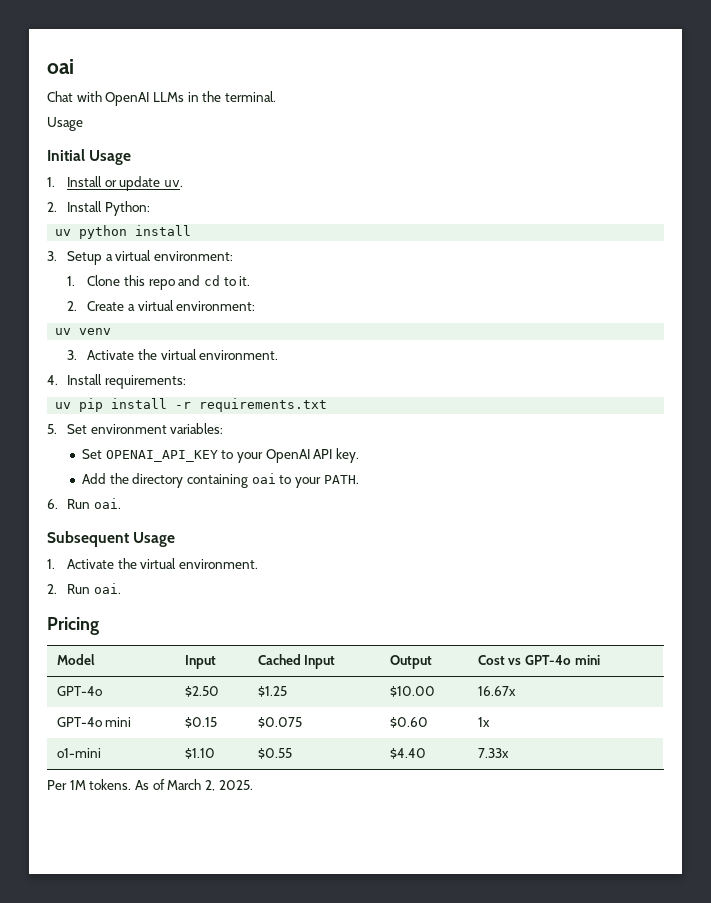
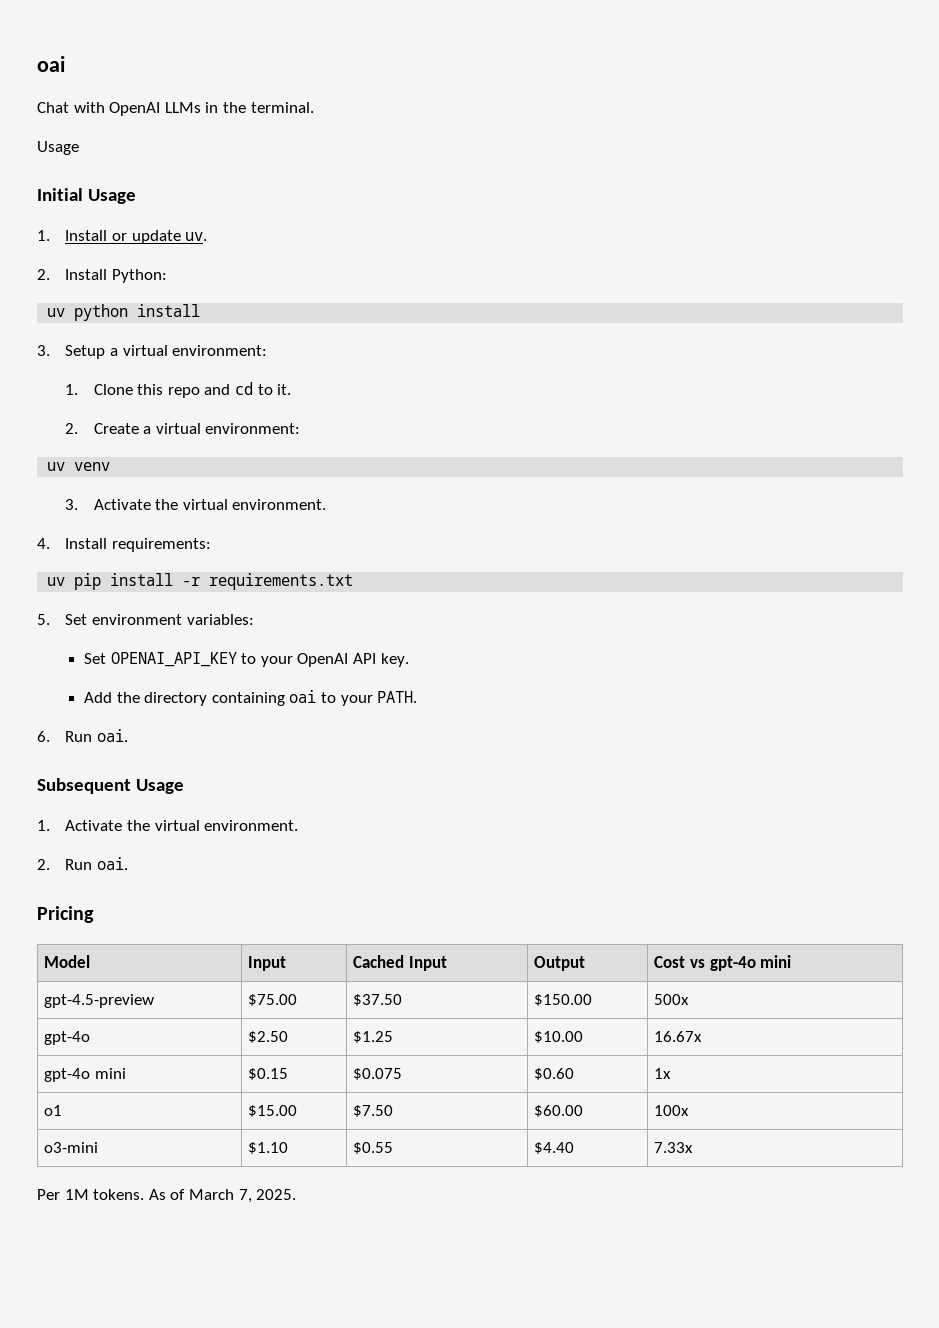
- Model | Input | Cached Input | Output | Cost vs GPT-4o mini
+ Model | Input | Cached Input | Output | Cost vs gpt-4o mini
- GPT-4o | $2.50 | $1.25 | $10.00 | 16.67x
+ gpt-4.5-preview | $75.00 | $37.50 | $150.00 | 500x
+ gpt-4o | $2.50 | $1.25 | $10.00 | 16.67x
- GPT-4o mini | $0.15 | $0.075 | $0.60 | 1x
+ gpt-4o mini | $0.15 | $0.075 | $0.60 | 1x
- o1-mini | $1.10 | $0.55 | $4.40 | 7.33x
+ o1 | $15.00 | $7.50 | $60.00 | 100x
+ o3-mini | $1.10 | $0.55 | $4.40 | 7.33x
- As of March 2, 2025.
+ As of March 7, 2025.

